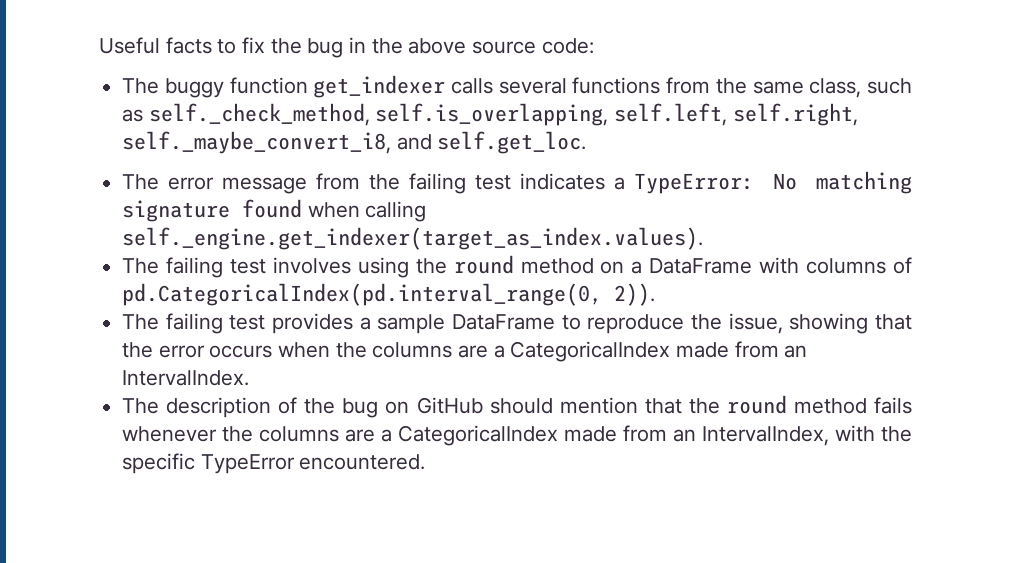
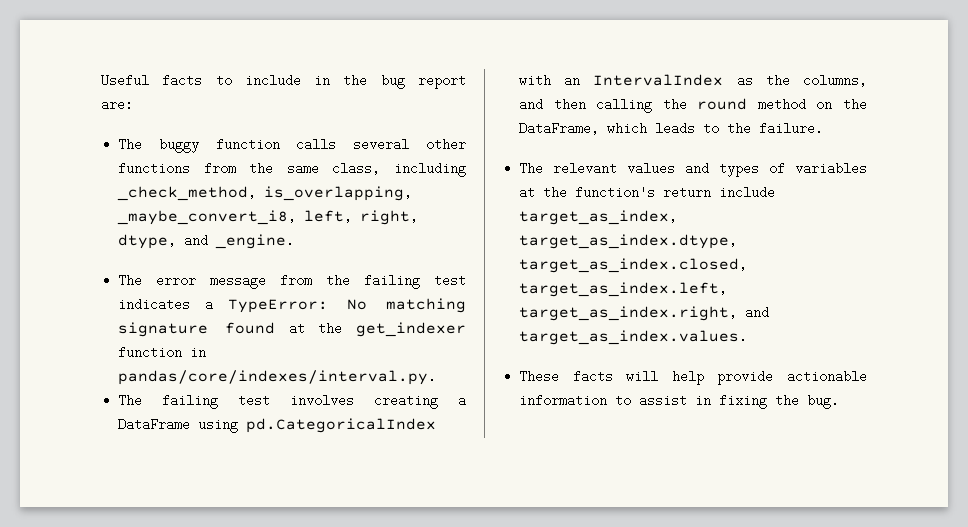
- Useful facts to fix the bug in the above source code:
+ Useful facts to include in the bug report are:
- The buggy function get_indexer calls several functions from the same class, such as self._check_method, self.is_overlapping, self.left, self.right, self._maybe_convert_i8, and self.get_loc.
+ The buggy function calls several other functions from the same class, including _check_method, is_overlapping, _maybe_convert_i8, left, right, dtype, and _engine.
- The error message from the failing test indicates a TypeError: No matching signature found when calling self._engine.get_indexer(target_as_index.values).
- The failing test involves using the round method on a DataFrame with columns of pd.CategoricalIndex(pd.interval_range(0, 2)).
- The failing test provides a sample DataFrame to reproduce the issue, showing that the error occurs when the columns are a CategoricalIndex made from an IntervalIndex.
- The description of the bug on GitHub should mention that the round method fails whenever the columns are a CategoricalIndex made from an IntervalIndex, with the specific TypeError encountered.
+ The error message from the failing test indicates a TypeError: No matching signature found at the get_indexer function in pandas/core/indexes/interval.py.
+ The failing test involves creating a DataFrame using pd.CategoricalIndex with an IntervalIndex as the columns, and then calling the round method on the DataFrame, which leads to the failure.
+ The relevant values and types of variables at the function's return include target_as_index, target_as_index.dtype, target_as_index.closed, target_as_index.left, target_as_index.right, and target_as_index.values.
+ These facts will help provide actionable information to assist in fixing the bug.

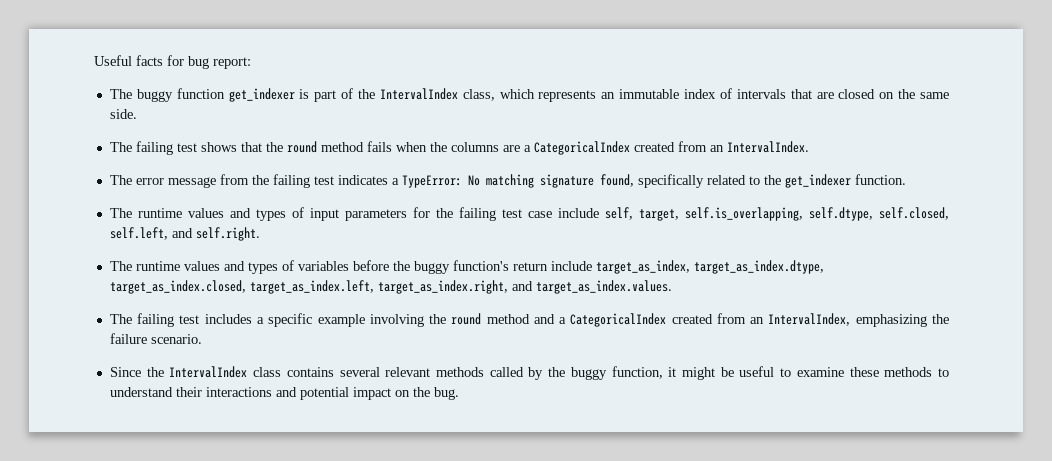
- Useful facts to include in the bug report are:
- The buggy function calls several other functions from the same class, including _check_method, is_overlapping, _maybe_convert_i8, left, right, dtype, and _engine.
+ Useful facts for bug report:
+ The buggy function get_indexer is part of the IntervalIndex class, which represents an immutable index of intervals that are closed on the same side.
+ The failing test shows that the round method fails when the columns are a CategoricalIndex created from an IntervalIndex.
- The error message from the failing test indicates a TypeError: No matching signature found at the get_indexer function in pandas/core/indexes/interval.py.
- The failing test involves creating a DataFrame using pd.CategoricalIndex with an IntervalIndex as the columns, and then calling the round method on the DataFrame, which leads to the failure.
- The relevant values and types of variables at the function's return include target_as_index, target_as_index.dtype, target_as_index.closed, target_as_index.left, target_as_index.right, and target_as_index.values.
+ The error message from the failing test indicates a TypeError: No matching signature found, specifically related to the get_indexer function.
+ The runtime values and types of input parameters for the failing test case include self, target, self.is_overlapping, self.dtype, self.closed, self.left, and self.right.
+ The runtime values and types of variables before the buggy function's return include target_as_index, target_as_index.dtype, target_as_index.closed, target_as_index.left, target_as_index.right, and target_as_index.values.
- These facts will help provide actionable information to assist in fixing the bug.
+ The failing test includes a specific example involving the round method and a CategoricalIndex created from an IntervalIndex, emphasizing the failure scenario.
+ Since the IntervalIndex class contains several relevant methods called by the buggy function, it might be useful to examine these methods to understand their interactions and potential impact on the bug.

